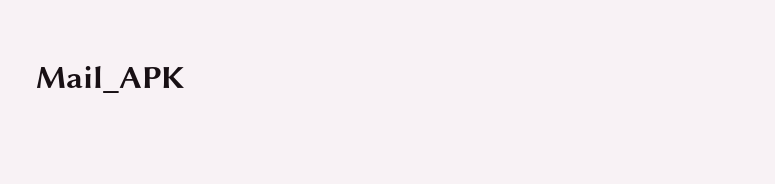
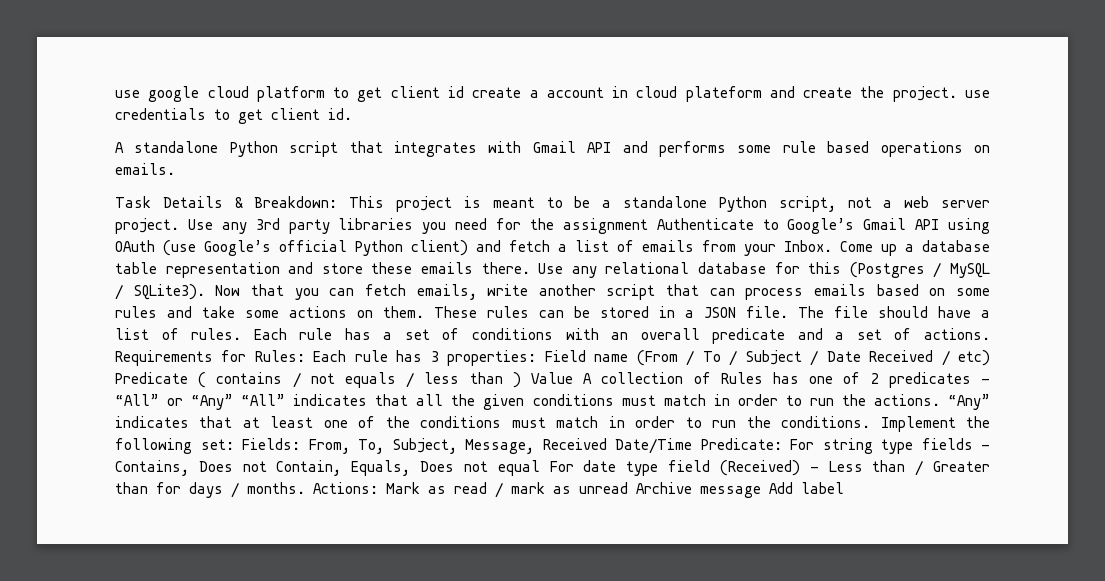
- Mail_APK
+ use google cloud platform to get client id create a account in cloud plateform and create the project. use credentials to get client id.
+ A standalone Python script that integrates with Gmail API and performs some rule based operations on emails.
+ Task Details & Breakdown: This project is meant to be a standalone Python script, not a web server project. Use any 3rd party libraries you need for the assignment Authenticate to Google’s Gmail API using OAuth (use Google’s official Python client) and fetch a list of emails from your Inbox. Come up a database table representation and store these emails there. Use any relational database for this (Postgres / MySQL / SQLite3). Now that you can fetch emails, write another script that can process emails based on some rules and take some actions on them. These rules can be stored in a JSON file. The file should have a list of rules. Each rule has a set of conditions with an overall predicate and a set of actions. Requirements for Rules: Each rule has 3 properties: Field name (From / To / Subject / Date Received / etc) Predicate ( contains / not equals / less than ) Value A collection of Rules has one of 2 predicates - “All” or “Any” “All” indicates that all the given conditions must match in order to run the actions. “Any” indicates that at least one of the conditions must match in order to run the conditions. Implement the following set: Fields: From, To, Subject, Message, Received Date/Time Predicate: For string type fields - Contains, Does not Contain, Equals, Does not equal For date type field (Received) - Less than / Greater than for days / months. Actions: Mark as read / mark as unread Archive message Add label

